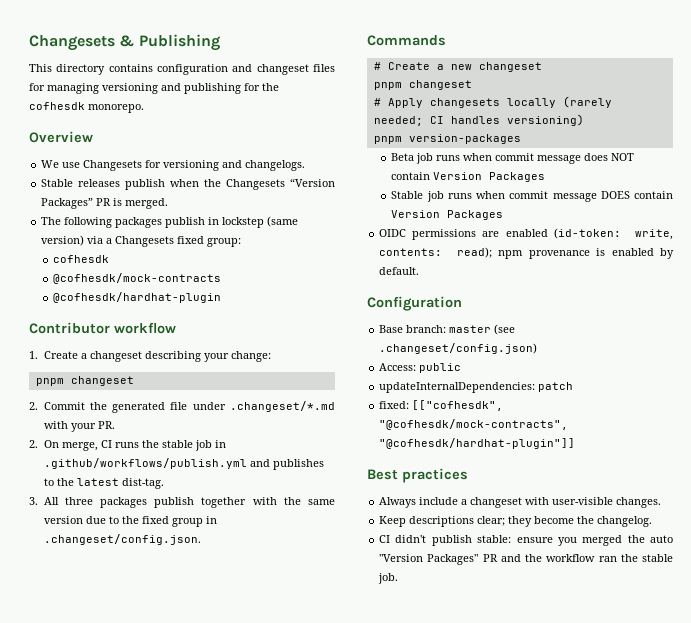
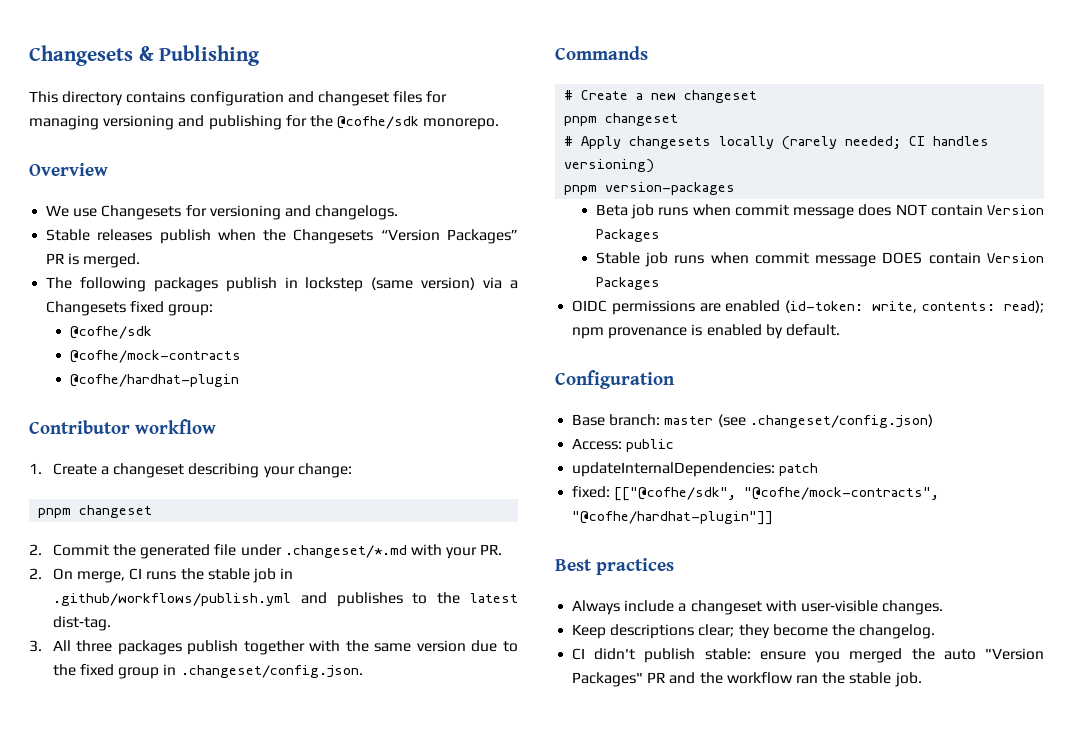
- This directory contains configuration and changeset files for managing versioning and publishing for the cofhesdk monorepo.
+ This directory contains configuration and changeset files for managing versioning and publishing for the @cofhe/sdk monorepo.
  The following packages publish in lockstep (same version) via a Changesets fixed group:
- cofhesdk
- @cofhesdk/mock-contracts
- @cofhesdk/hardhat-plugin
+ @cofhe/sdk
+ @cofhe/mock-contracts
+ @cofhe/hardhat-plugin
- fixed: [["cofhesdk", "@cofhesdk/mock-contracts", "@cofhesdk/hardhat-plugin"]]
+ fixed: [["@cofhe/sdk", "@cofhe/mock-contracts", "@cofhe/hardhat-plugin"]]

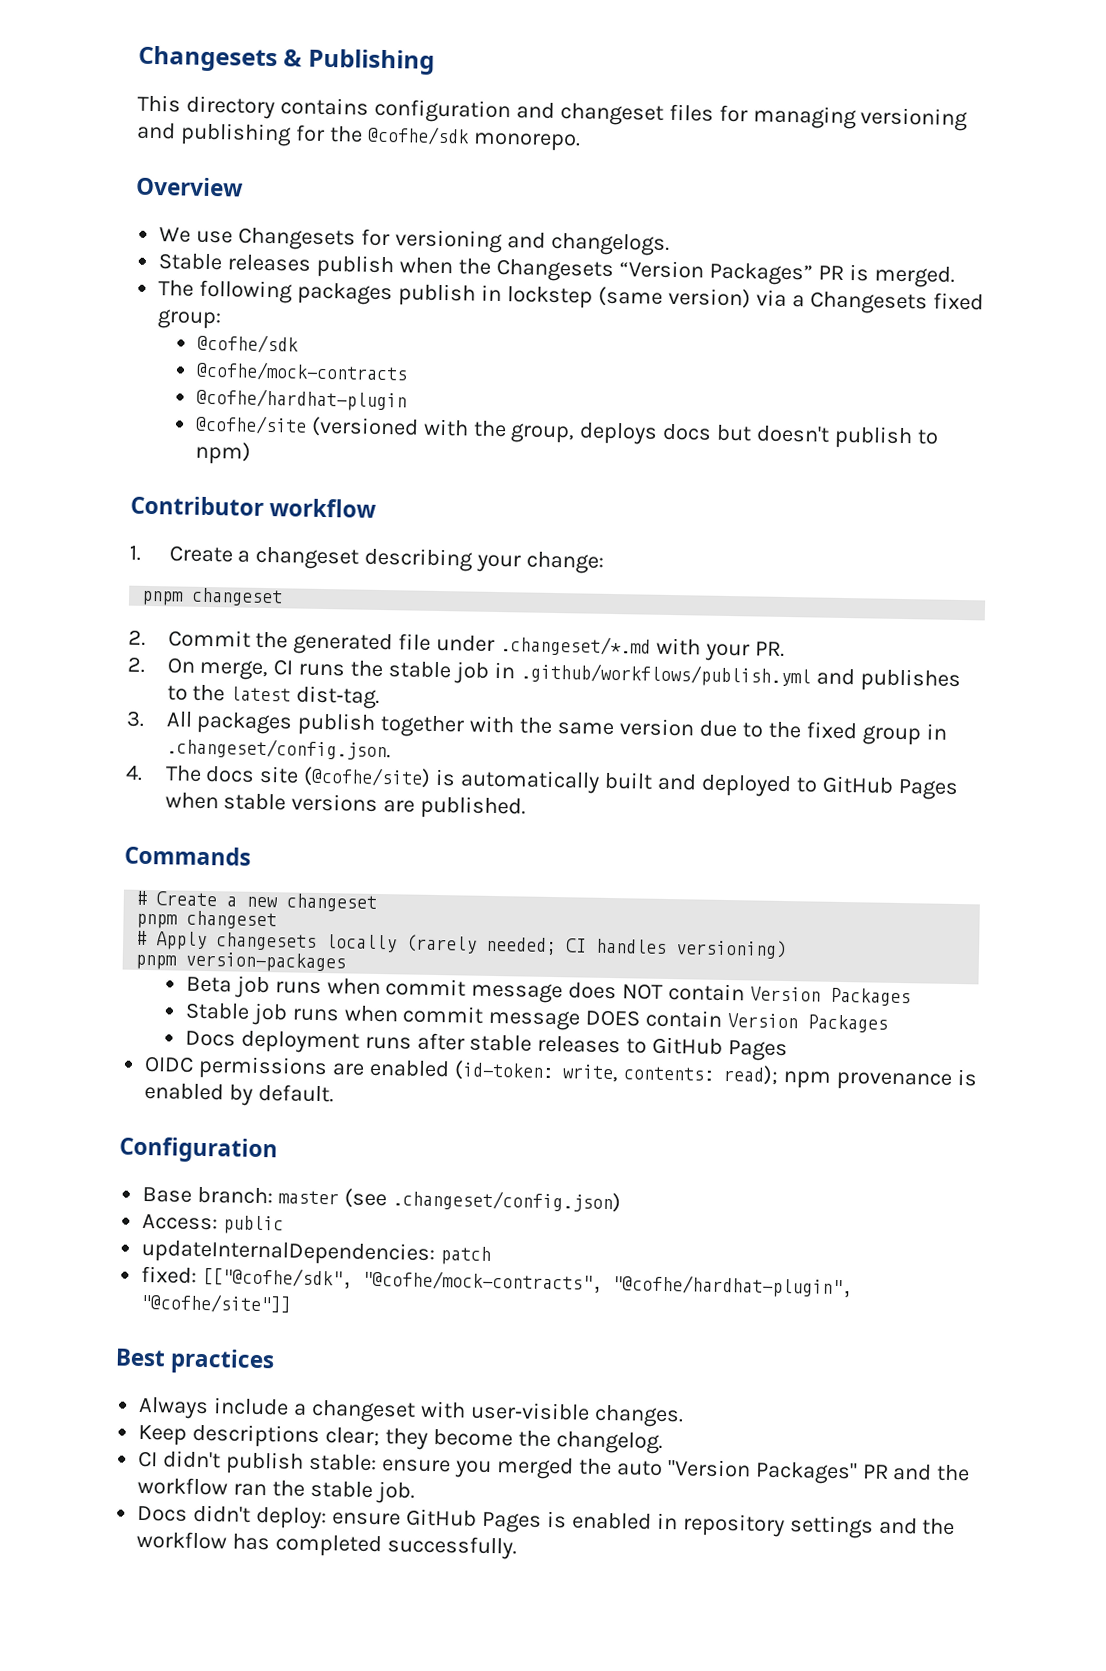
+ @cofhe/site (versioned with the group, deploys docs but doesn't publish to npm)
- 3. All three packages publish together with the same version due to the fixed group in .changeset/config.json.
+ 3. All packages publish together with the same version due to the fixed group in .changeset/config.json.
+ 4. The docs site (@cofhe/site) is automatically built and deployed to GitHub Pages when stable versions are published.
+ Docs deployment runs after stable releases to GitHub Pages
- fixed: [["@cofhe/sdk", "@cofhe/mock-contracts", "@cofhe/hardhat-plugin"]]
+ fixed: [["@cofhe/sdk", "@cofhe/mock-contracts", "@cofhe/hardhat-plugin", "@cofhe/site"]]
+ Docs didn't deploy: ensure GitHub Pages is enabled in repository settings and the workflow has completed successfully.

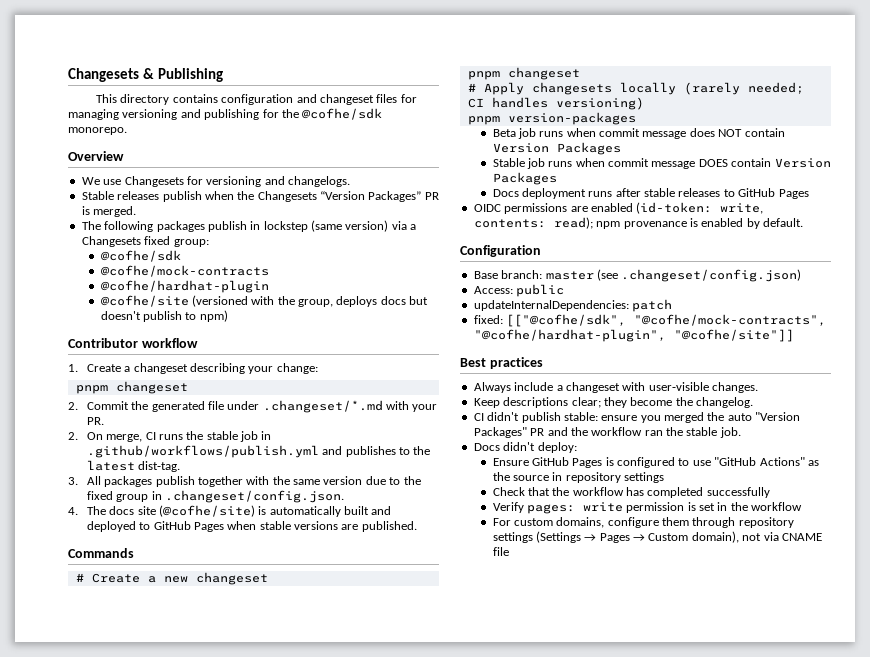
- Docs didn't deploy: ensure GitHub Pages is enabled in repository settings and the workflow has completed successfully.
+ Docs didn't deploy:
+ Ensure GitHub Pages is configured to use "GitHub Actions" as the source in repository settings
+ Check that the workflow has completed successfully
+ Verify pages: write permission is set in the workflow
+ For custom domains, configure them through repository settings (Settings → Pages → Custom domain), not via CNAME file

